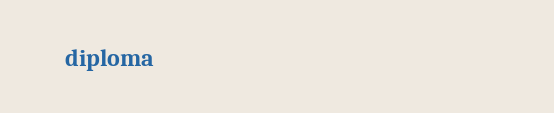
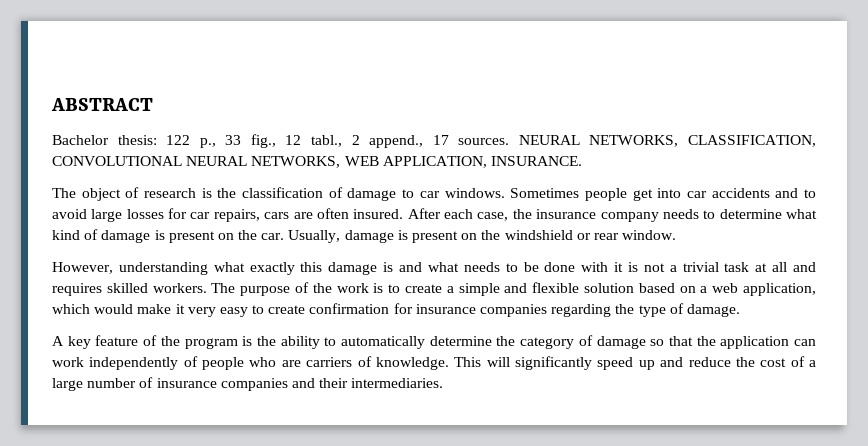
- diploma
+ ABSTRACT
+ Bachelor thesis: 122 p., 33 fig., 12 tabl., 2 append., 17 sources. NEURAL NETWORKS, CLASSIFICATION, CONVOLUTIONAL NEURAL NETWORKS, WEB APPLICATION, INSURANCE.
+ The object of research is the classification of damage to car windows. Sometimes people get into car accidents and to avoid large losses for car repairs, cars are often insured. After each case, the insurance company needs to determine what kind of damage is present on the car. Usually, damage is present on the windshield or rear window.
+ However, understanding what exactly this damage is and what needs to be done with it is not a trivial task at all and requires skilled workers. The purpose of the work is to create a simple and flexible solution based on a web application, which would make it very easy to create confirmation for insurance companies regarding the type of damage.
+ A key feature of the program is the ability to automatically determine the category of damage so that the application can work independently of people who are carriers of knowledge. This will significantly speed up and reduce the cost of a large number of insurance companies and their intermediaries.

